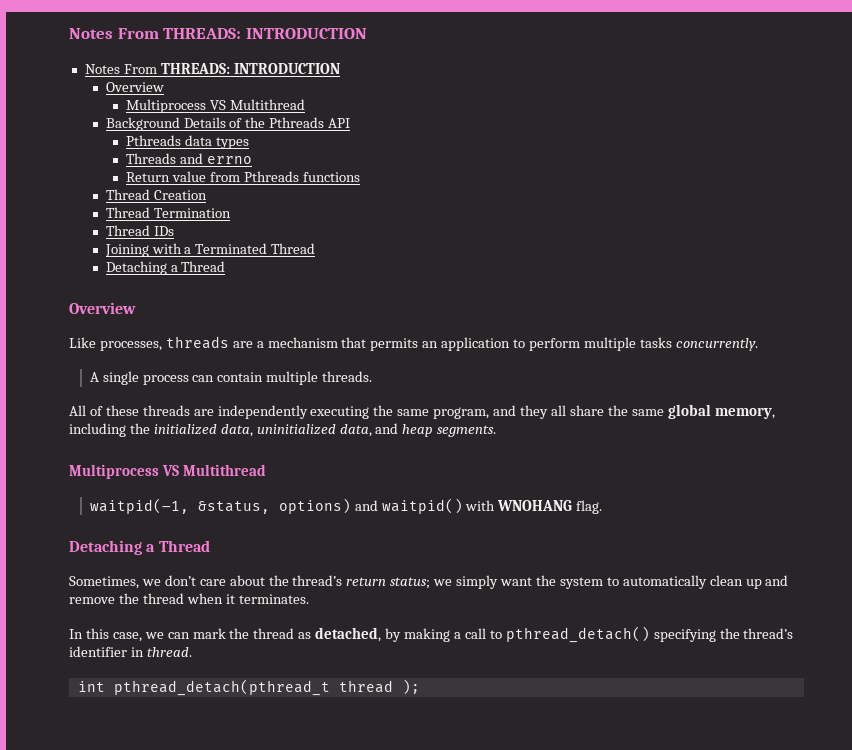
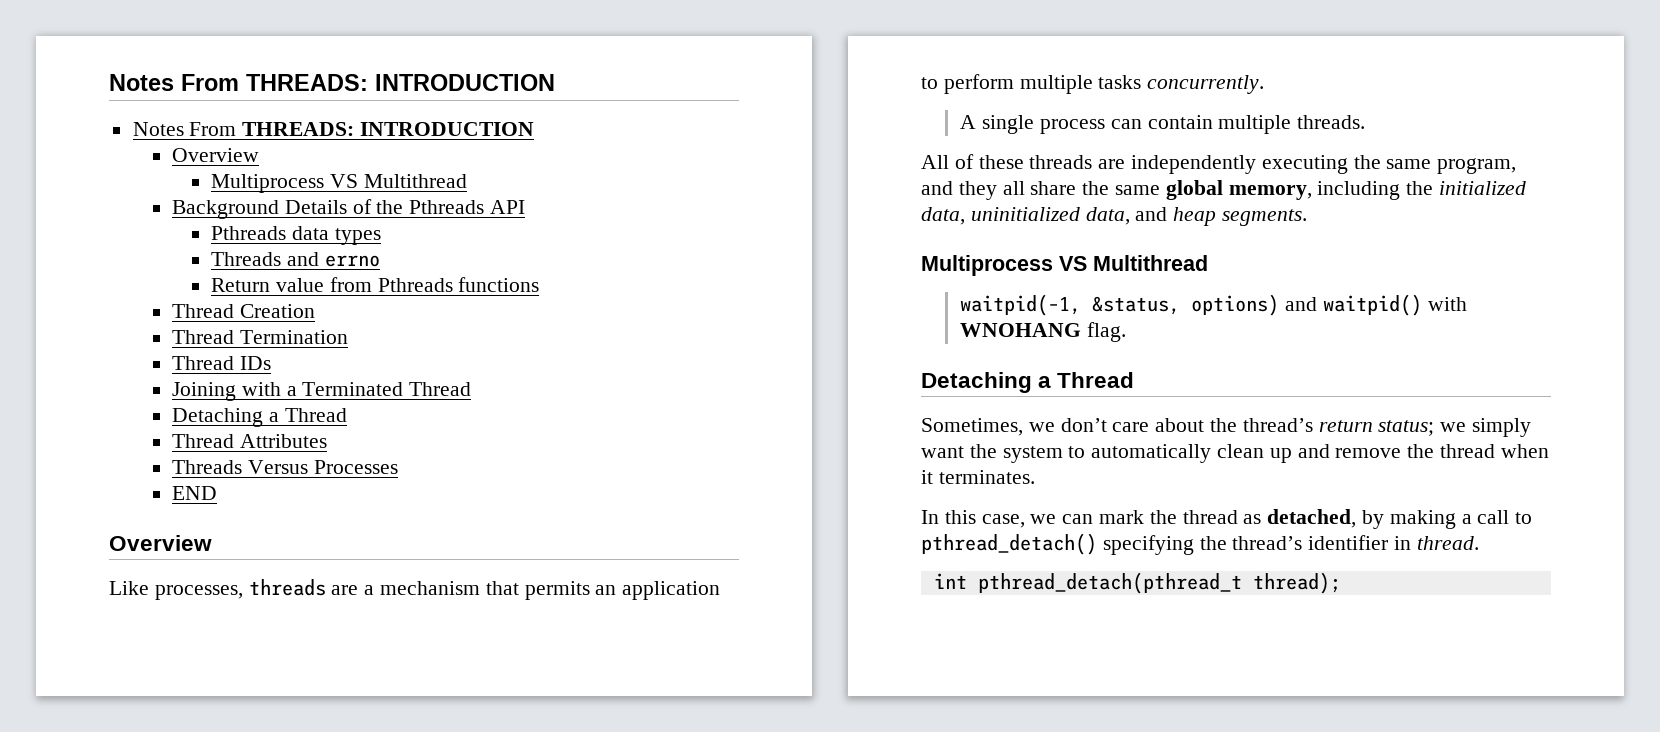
+ Thread Attributes
+ Threads Versus Processes
+ END
- int pthread_detach(pthread_t thread );
+ int pthread_detach(pthread_t thread);

